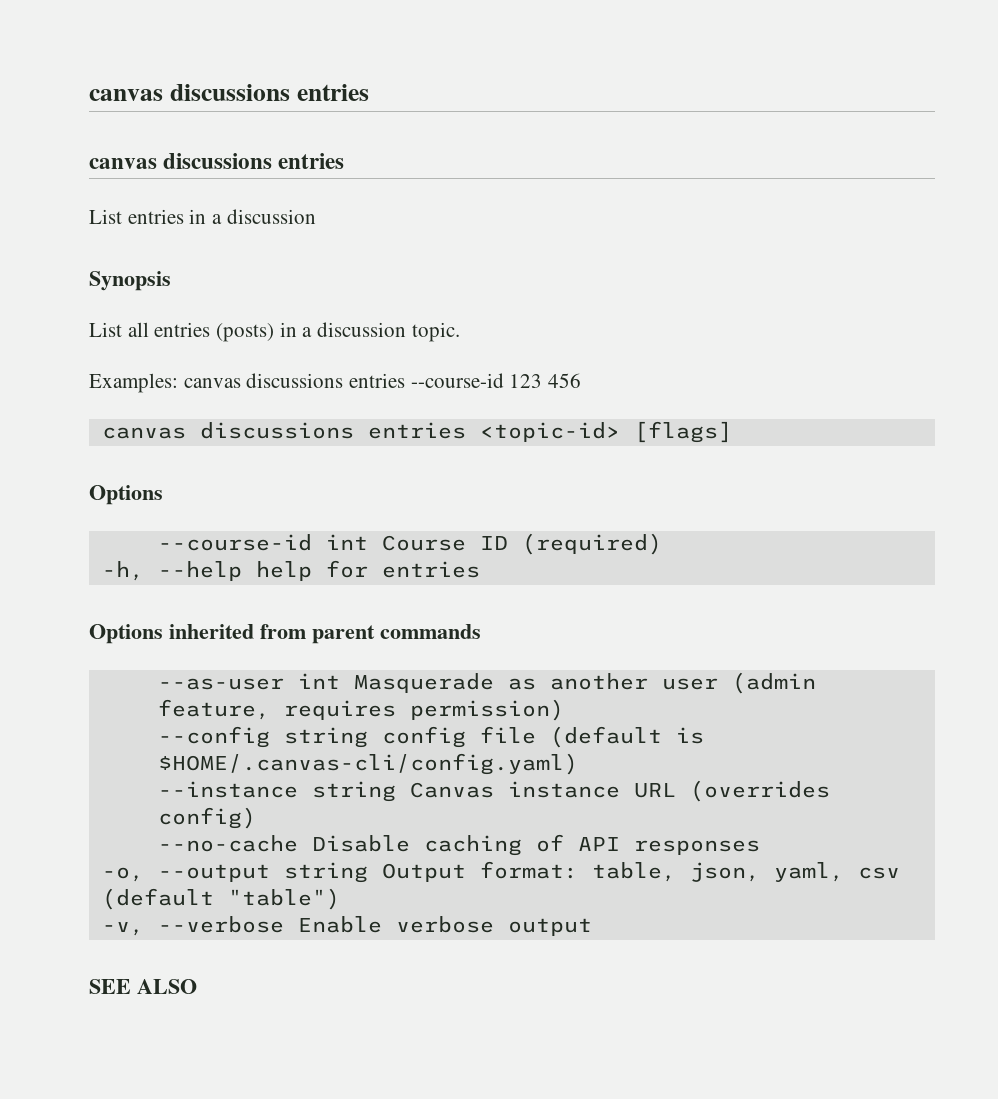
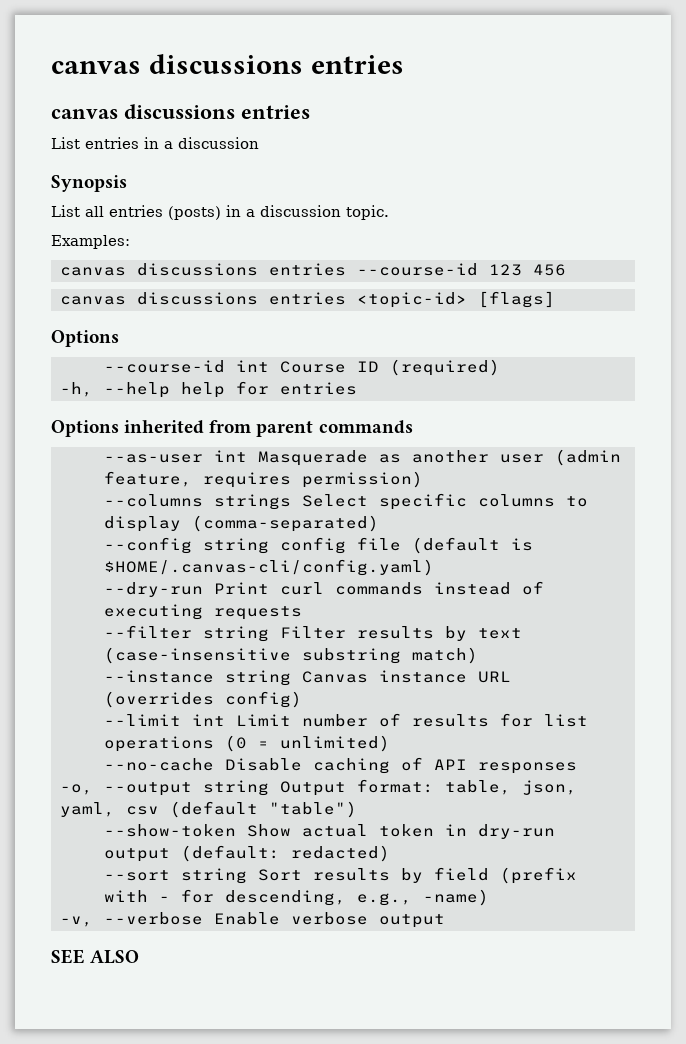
- Examples: canvas discussions entries --course-id 123 456
+ Examples:
+ canvas discussions entries --course-id 123 456
+ --columns strings Select specific columns to display (comma-separated)
+ --dry-run Print curl commands instead of executing requests
+ --filter string Filter results by text (case-insensitive substring match)
+ --limit int Limit number of results for list operations (0 = unlimited)
+ --show-token Show actual token in dry-run output (default: redacted)
+ --sort string Sort results by field (prefix with - for descending, e.g., -name)

